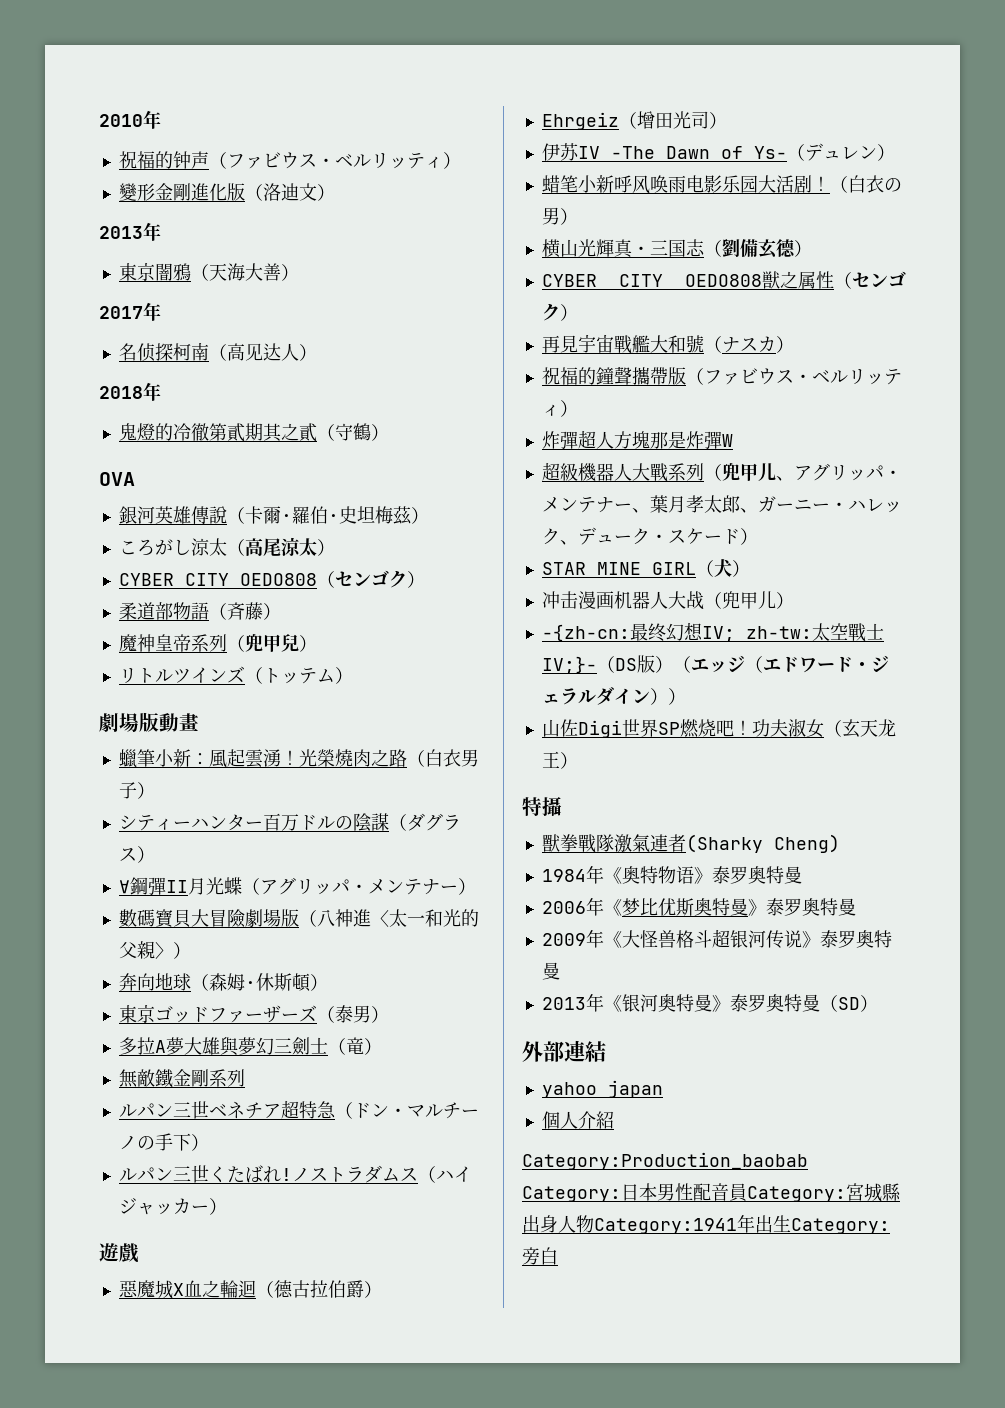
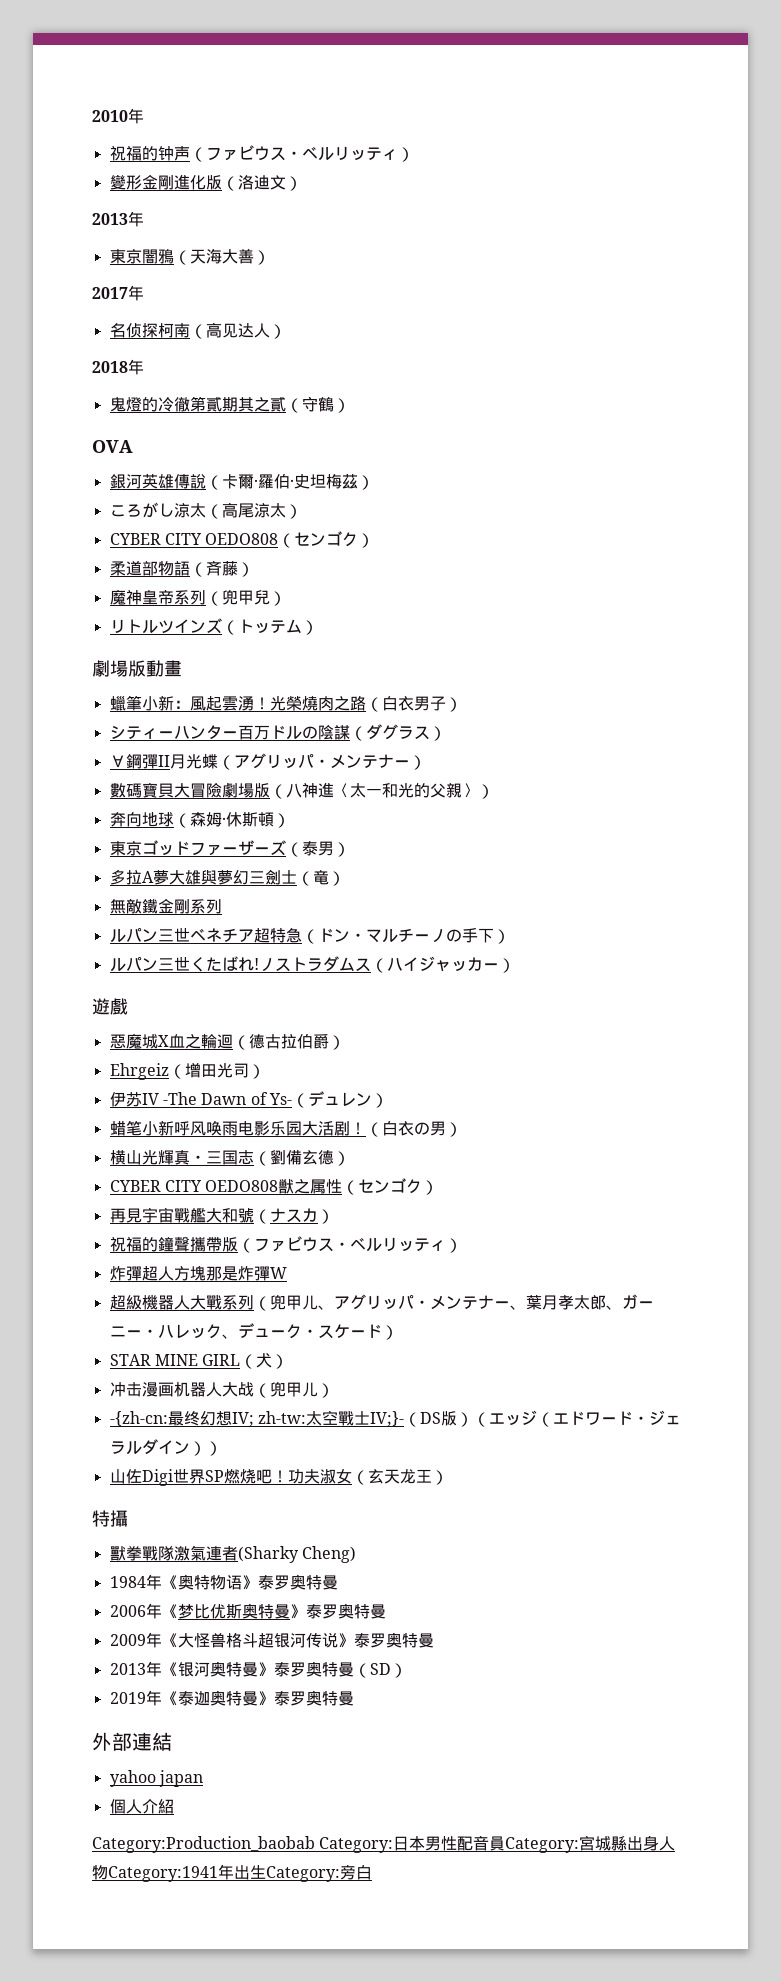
+ 2019年《泰迦奥特曼》泰罗奥特曼

